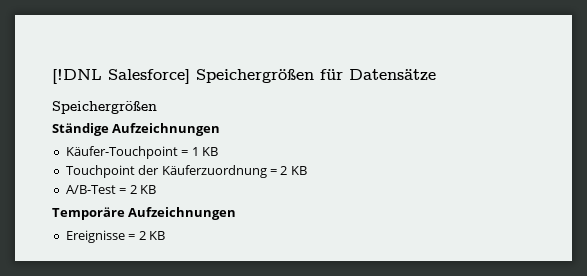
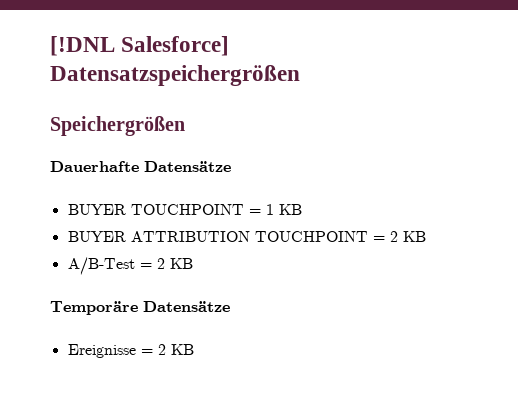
- [!DNL Salesforce] Speichergrößen für Datensätze
+ [!DNL Salesforce] Datensatzspeichergrößen
  Speichergrößen
- Ständige Aufzeichnungen
- Käufer-Touchpoint = 1 KB
+ Dauerhafte Datensätze
+ BUYER TOUCHPOINT = 1 KB
- Touchpoint der Käuferzuordnung = 2 KB
+ BUYER ATTRIBUTION TOUCHPOINT = 2 KB
- Temporäre Aufzeichnungen
+ Temporäre Datensätze

